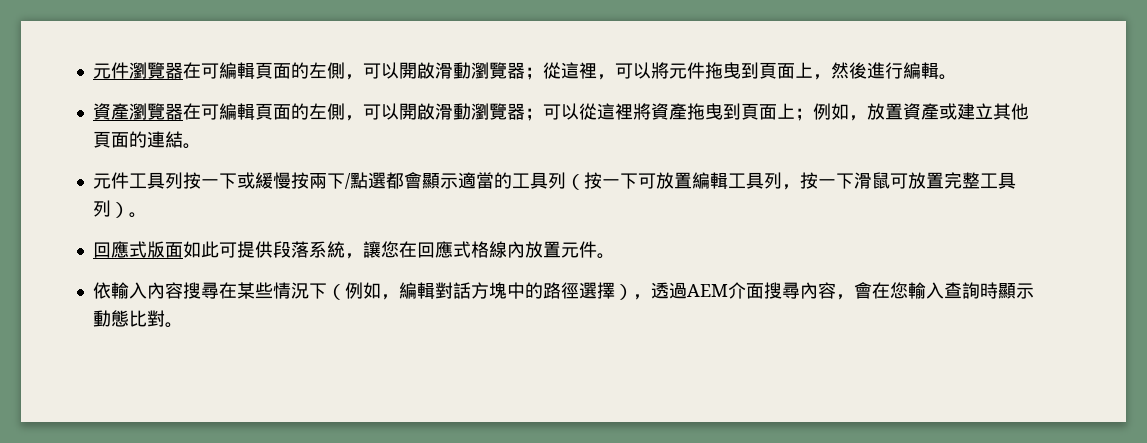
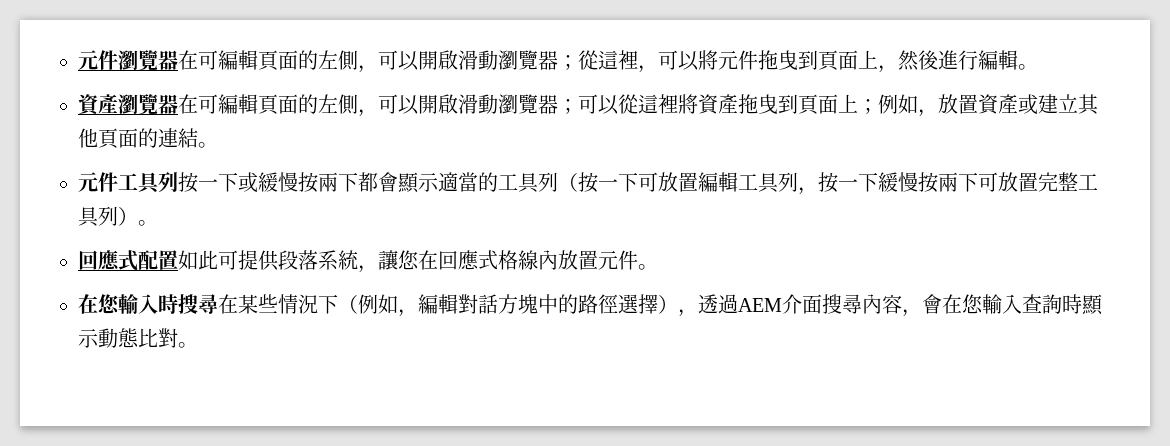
- 元件工具列按一下或緩慢按兩下/點選都會顯示適當的工具列（按一下可放置編輯工具列，按一下滑鼠可放置完整工具列）。
+ 元件工具列按一下或緩慢按兩下都會顯示適當的工具列（按一下可放置編輯工具列，按一下緩慢按兩下可放置完整工具列）。
- 回應式版面如此可提供段落系統，讓您在回應式格線內放置元件。
+ 回應式配置如此可提供段落系統，讓您在回應式格線內放置元件。
- 依輸入內容搜尋在某些情況下（例如，編輯對話方塊中的路徑選擇），透過AEM介面搜尋內容，會在您輸入查詢時顯示動態比對。
+ 在您輸入時搜尋在某些情況下（例如，編輯對話方塊中的路徑選擇），透過AEM介面搜尋內容，會在您輸入查詢時顯示動態比對。

